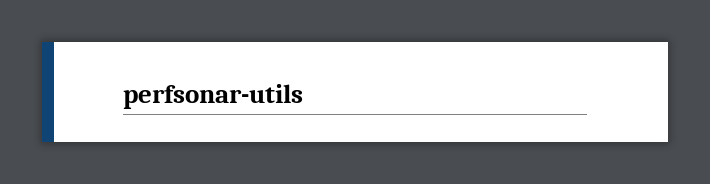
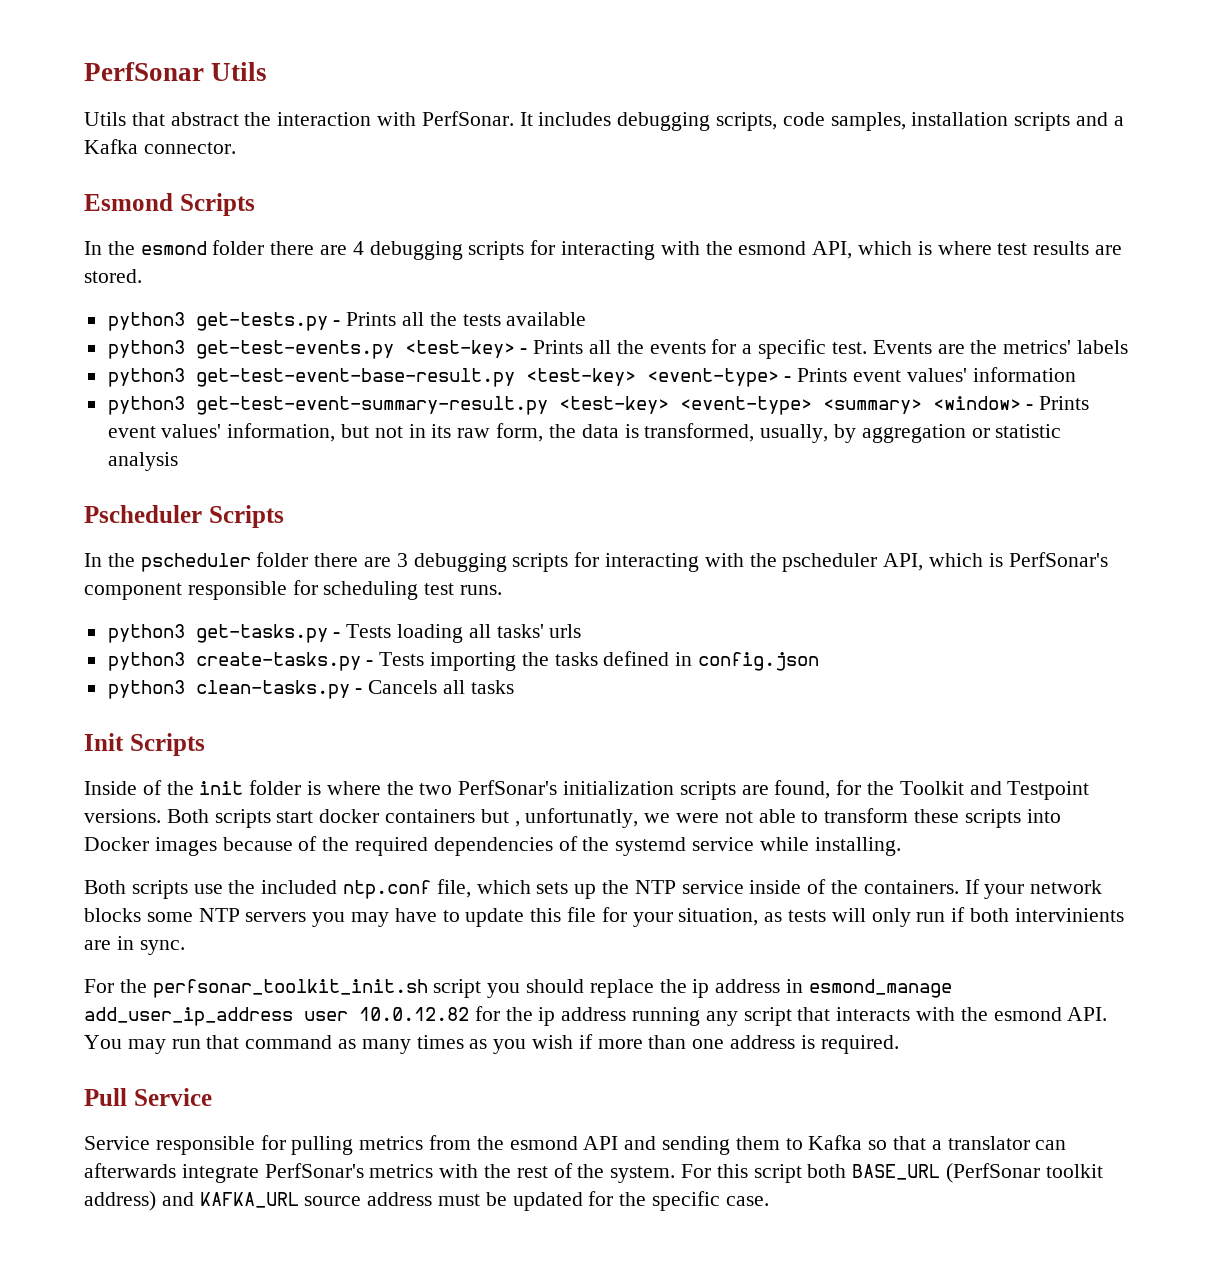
- perfsonar-utils
+ PerfSonar Utils
+ Utils that abstract the interaction with PerfSonar. It includes debugging scripts, code samples, installation scripts and a Kafka connector.
+ Esmond Scripts
+ In the esmond folder there are 4 debugging scripts for interacting with the esmond API, which is where test results are stored.
+ python3 get-tests.py - Prints all the tests available
+ python3 get-test-events.py <test-key> - Prints all the events for a specific test. Events are the metrics' labels
+ python3 get-test-event-base-result.py <test-key> <event-type> - Prints event values' information
+ python3 get-test-event-summary-result.py <test-key> <event-type> <summary> <window> - Prints event values' information, but not in its raw form, the data is transformed, usually, by aggregation or statistic analysis
+ Pscheduler Scripts
+ In the pscheduler folder there are 3 debugging scripts for interacting with the pscheduler API, which is PerfSonar's component responsible for scheduling test runs.
+ python3 get-tasks.py - Tests loading all tasks' urls
+ python3 create-tasks.py - Tests importing the tasks defined in config.json
+ python3 clean-tasks.py - Cancels all tasks
+ Init Scripts
+ Inside of the init folder is where the two PerfSonar's initialization scripts are found, for the Toolkit and Testpoint versions. Both scripts start docker containers but , unfortunatly, we were not able to transform these scripts into Docker images because of the required dependencies of the systemd service while installing.
+ Both scripts use the included ntp.conf file, which sets up the NTP service inside of the containers. If your network blocks some NTP servers you may have to update this file for your situation, as tests will only run if both intervinients are in sync.
+ For the perfsonar_toolkit_init.sh script you should replace the ip address in esmond_manage add_user_ip_address user 10.0.12.82 for the ip address running any script that interacts with the esmond API. You may run that command as many times as you wish if more than one address is required.
+ Pull Service
+ Service responsible for pulling metrics from the esmond API and sending them to Kafka so that a translator can afterwards integrate PerfSonar's metrics with the rest of the system. For this script both BASE_URL (PerfSonar toolkit address) and KAFKA_URL source address must be updated for the specific case.

